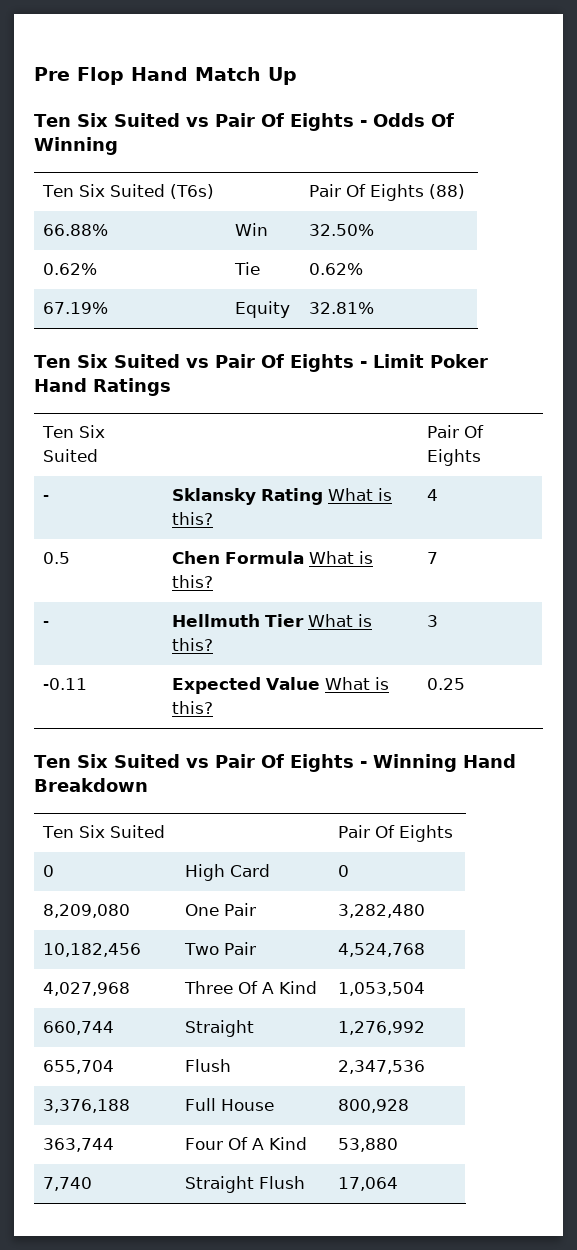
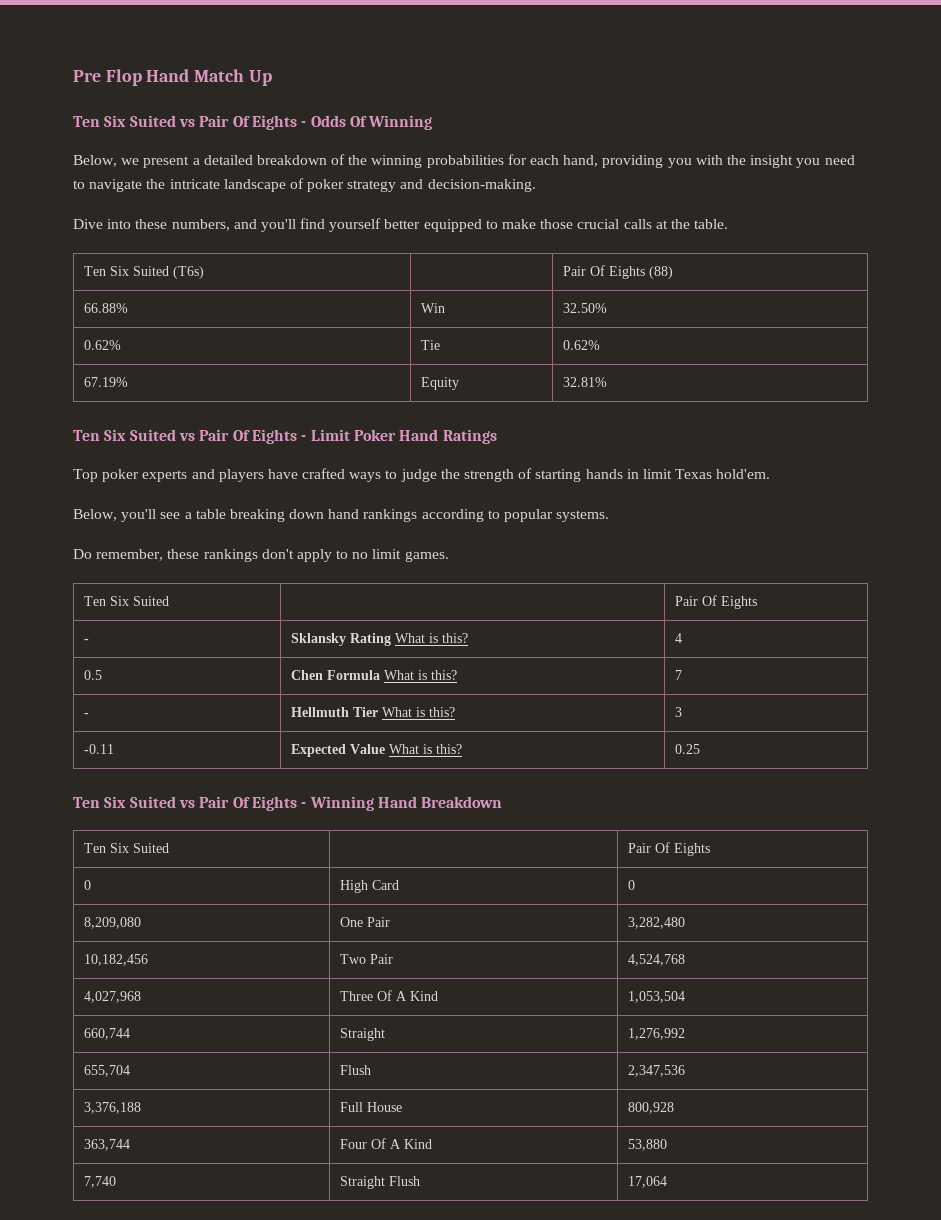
+ Below, we present a detailed breakdown of the winning probabilities for each hand, providing you with the insight you need to navigate the intricate landscape of poker strategy and decision-making.
+ Dive into these numbers, and you'll find yourself better equipped to make those crucial calls at the table.
+ Top poker experts and players have crafted ways to judge the strength of starting hands in limit Texas hold'em.
+ Below, you'll see a table breaking down hand rankings according to popular systems.
+ Do remember, these rankings don't apply to no limit games.

